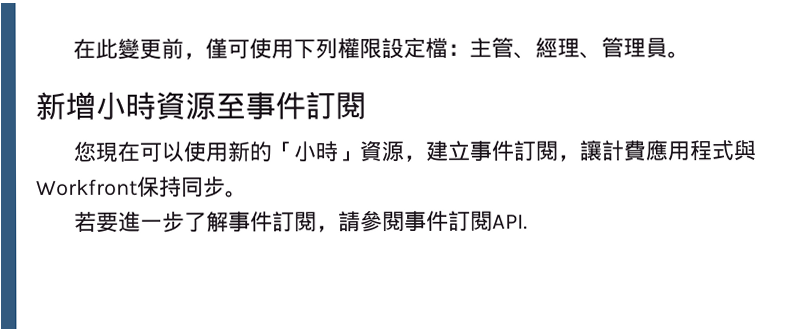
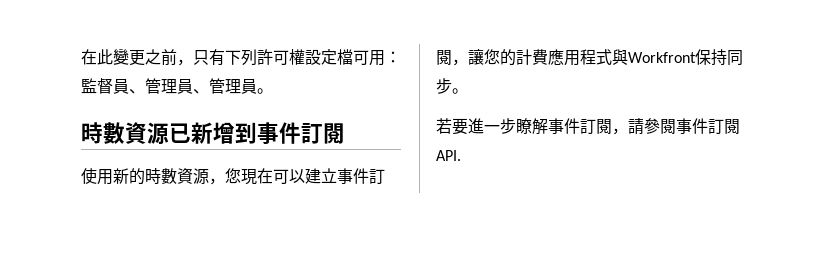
- 在此變更前，僅可使用下列權限設定檔：主管、經理、管理員。
- 新增小時資源至事件訂閱
- 您現在可以使用新的「小時」資源，建立事件訂閱，讓計費應用程式與Workfront保持同步。
+ 在此變更之前，只有下列許可權設定檔可用：監督員、管理員、管理員。
+ 時數資源已新增到事件訂閱
+ 使用新的時數資源，您現在可以建立事件訂閱，讓您的計費應用程式與Workfront保持同步。
- 若要進一步了解事件訂閱，請參閱事件訂閱API.
+ 若要進一步瞭解事件訂閱，請參閱事件訂閱API.

